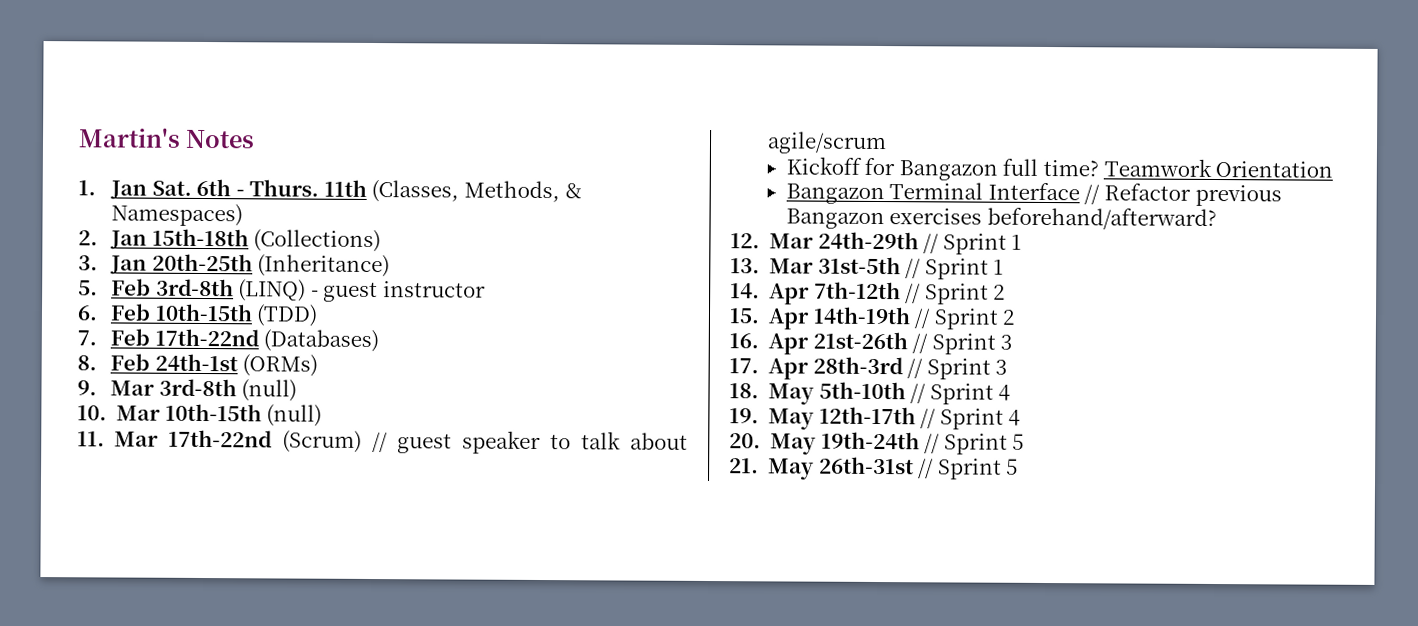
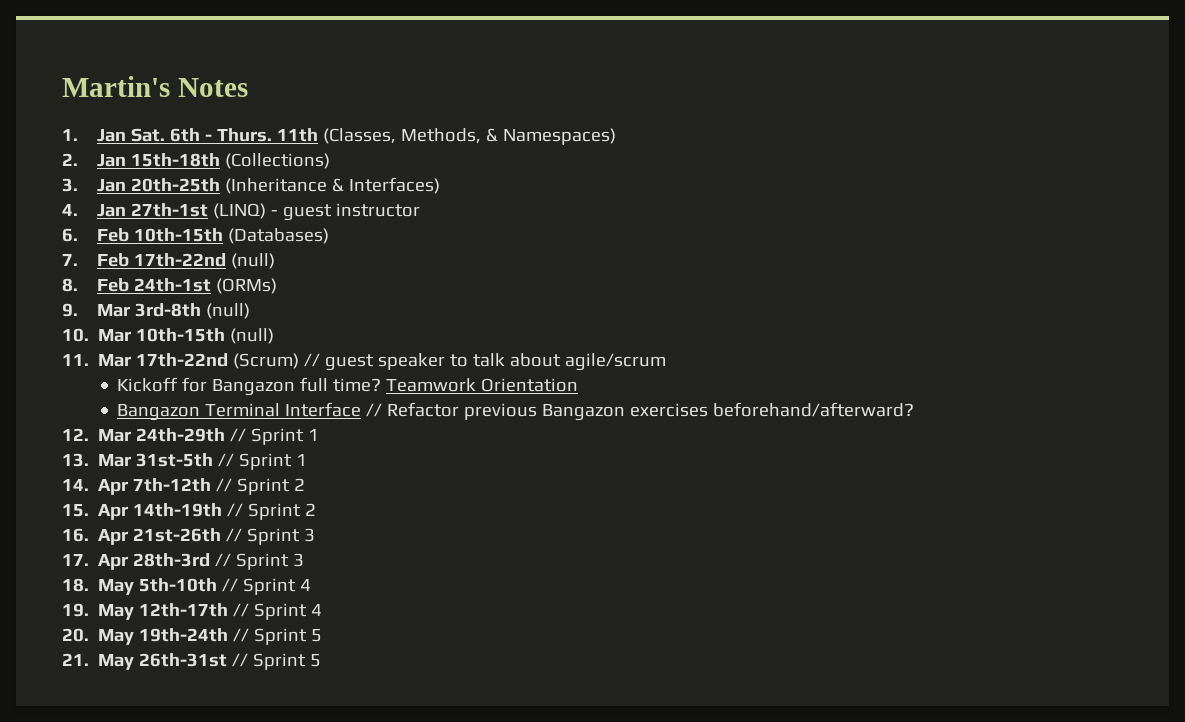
- 3. Jan 20th-25th (Inheritance)
- 5. Feb 3rd-8th (LINQ) - guest instructor
+ 3. Jan 20th-25th (Inheritance & Interfaces)
+ 4. Jan 27th-1st (LINQ) - guest instructor
- 6. Feb 10th-15th (TDD)
+ 6. Feb 10th-15th (Databases)
- 7. Feb 17th-22nd (Databases)
+ 7. Feb 17th-22nd (null)

